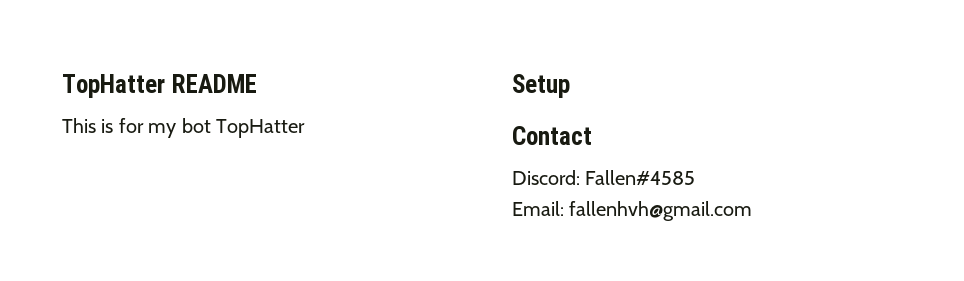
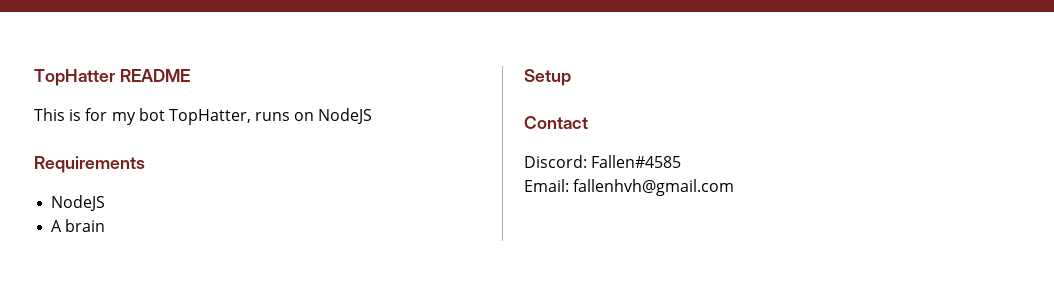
- This is for my bot TopHatter
+ This is for my bot TopHatter, runs on NodeJS
+ Requirements
+ NodeJS
+ A brain

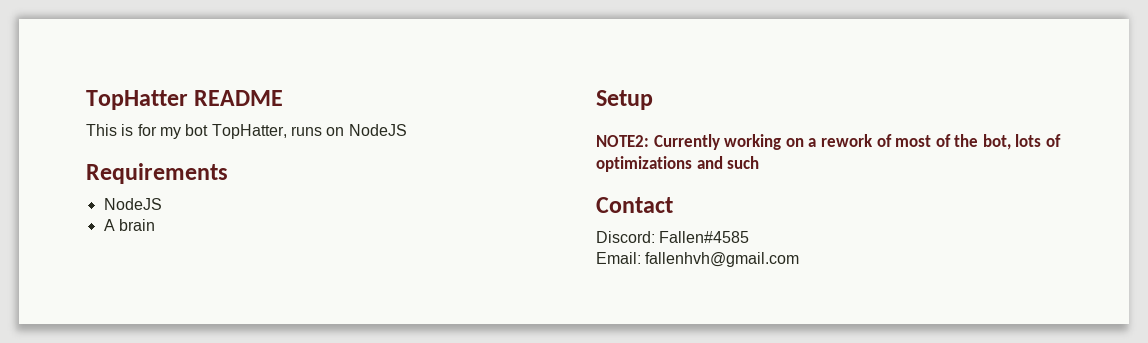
+ NOTE2: Currently working on a rework of most of the bot, lots of optimizations and such

